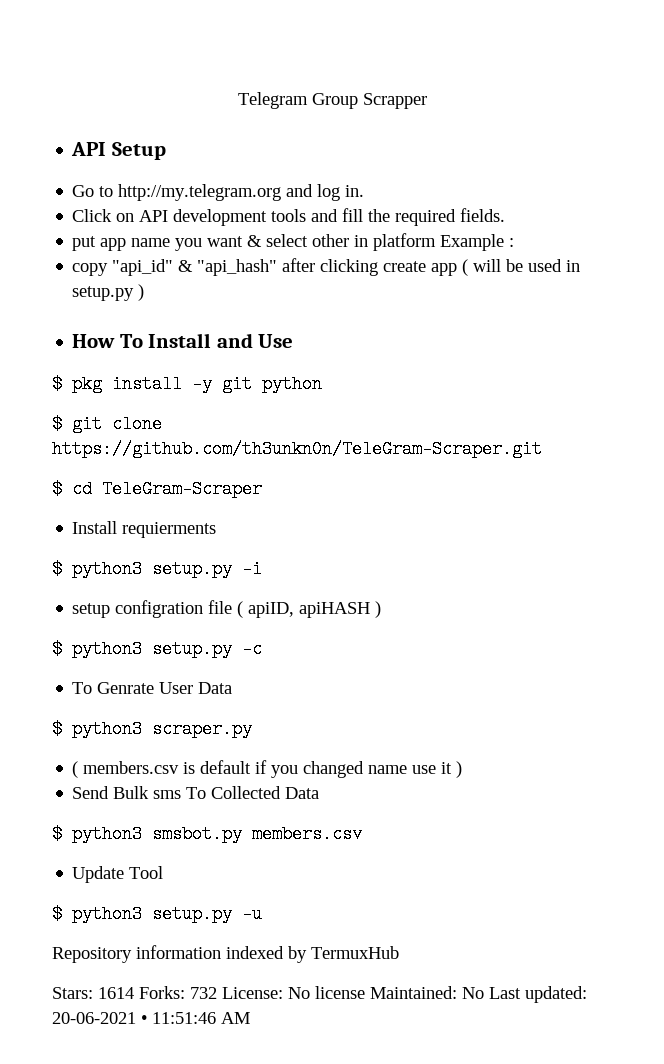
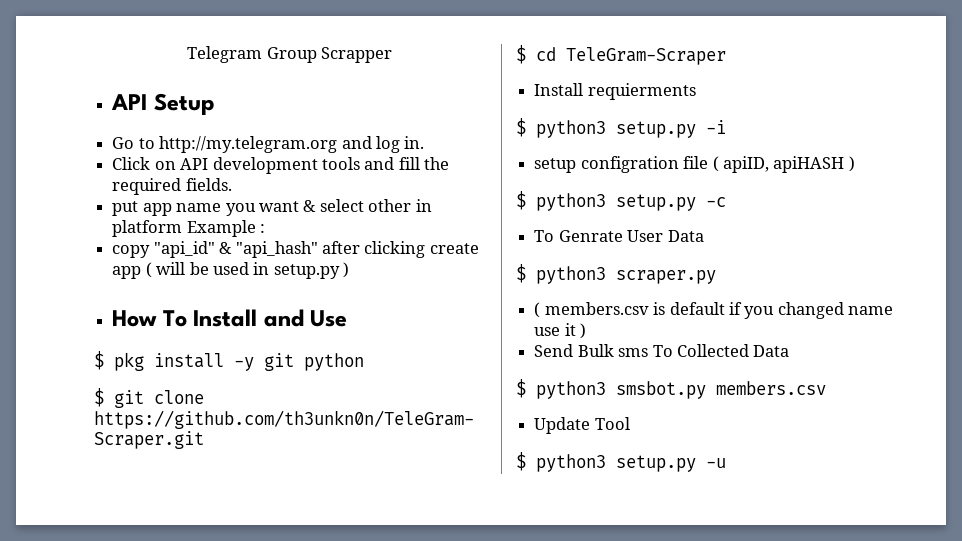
- Repository information indexed by TermuxHub
- Stars: 1614 Forks: 732 License: No license Maintained: No Last updated: 20-06-2021 • 11:51:46 AM

